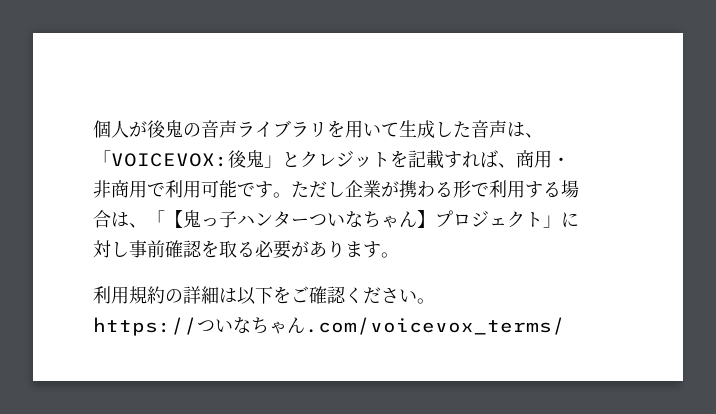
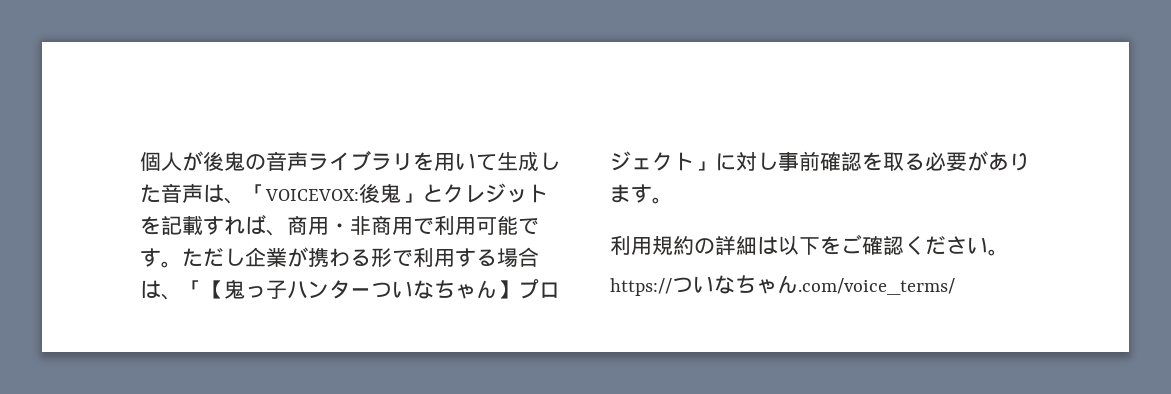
- https://ついなちゃん.com/voicevox_terms/
+ https://ついなちゃん.com/voice_terms/

